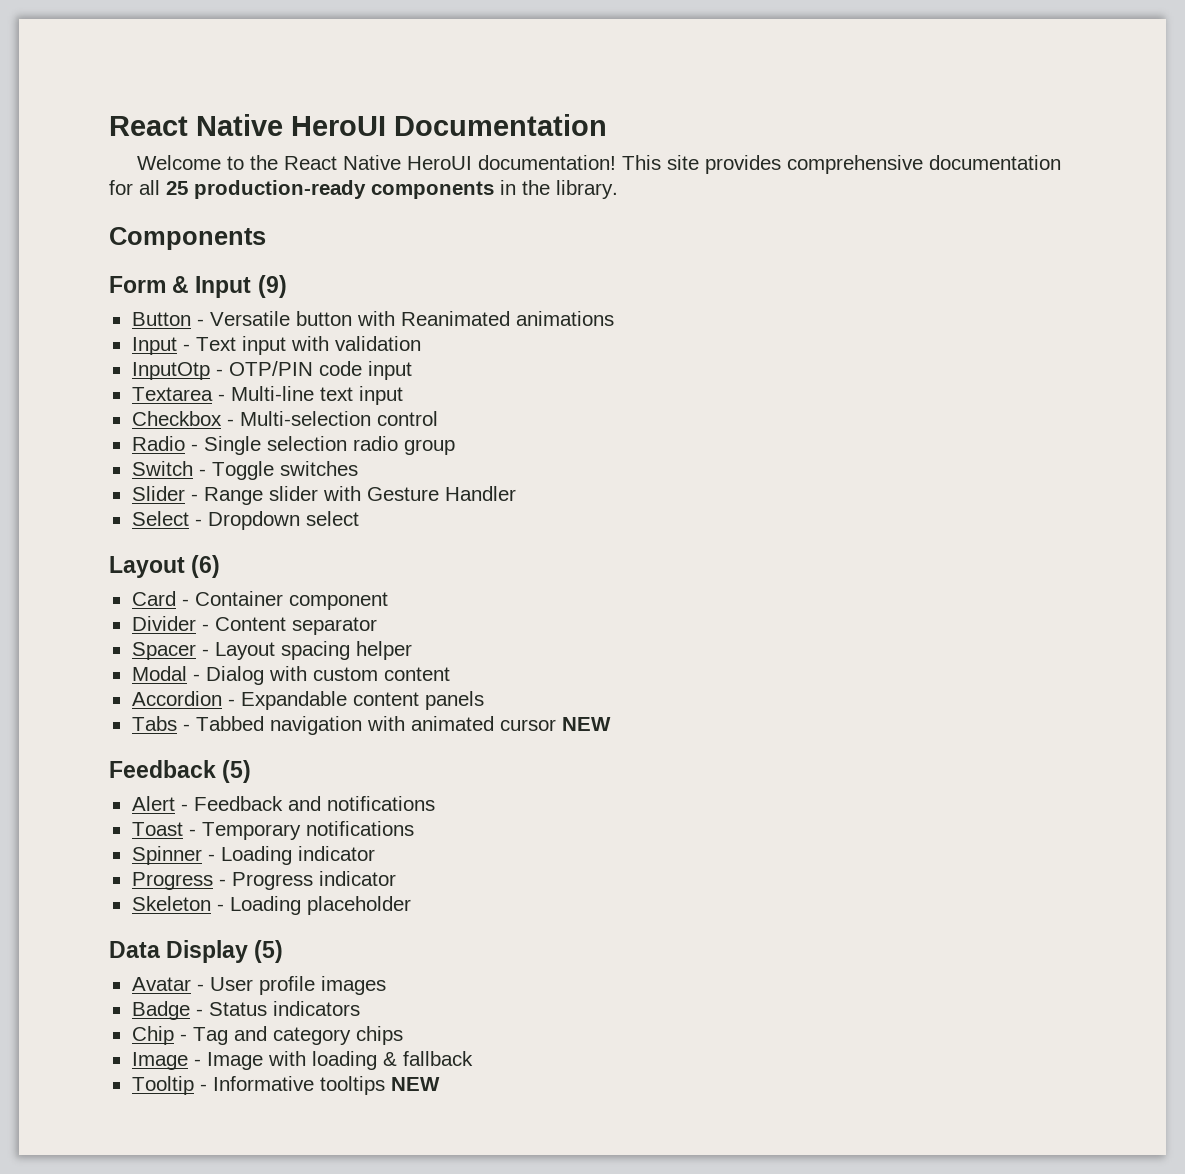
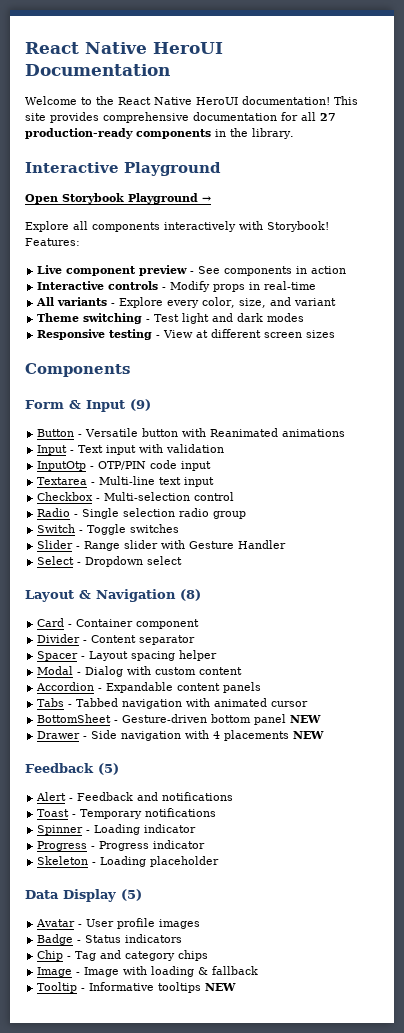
- This site provides comprehensive documentation for all 25 production-ready components in the library.
+ This site provides comprehensive documentation for all 27 production-ready components in the library.
+ Interactive Playground
+ Open Storybook Playground →
+ Explore all components interactively with Storybook! Features:
+ Live component preview - See components in action
+ Interactive controls - Modify props in real-time
+ All variants - Explore every color, size, and variant
+ Theme switching - Test light and dark modes
+ Responsive testing - View at different screen sizes
- Layout (6)
+ Layout & Navigation (8)
- Tabs - Tabbed navigation with animated cursor NEW
+ Tabs - Tabbed navigation with animated cursor
+ BottomSheet - Gesture-driven bottom panel NEW
+ Drawer - Side navigation with 4 placements NEW

